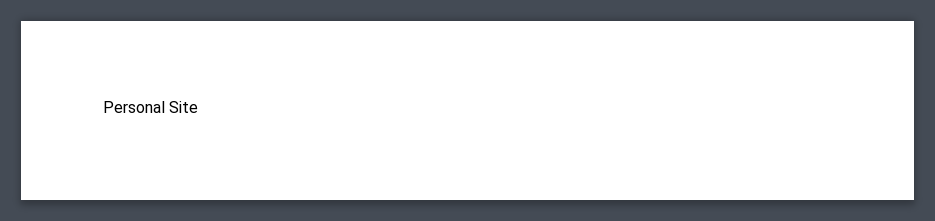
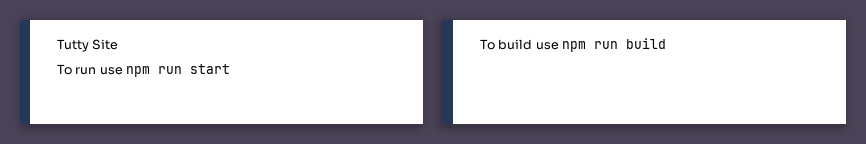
- Personal Site
+ Tutty Site
+ To run use npm run start
+ To build use npm run build

